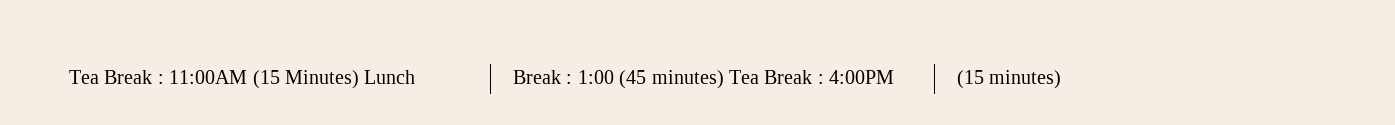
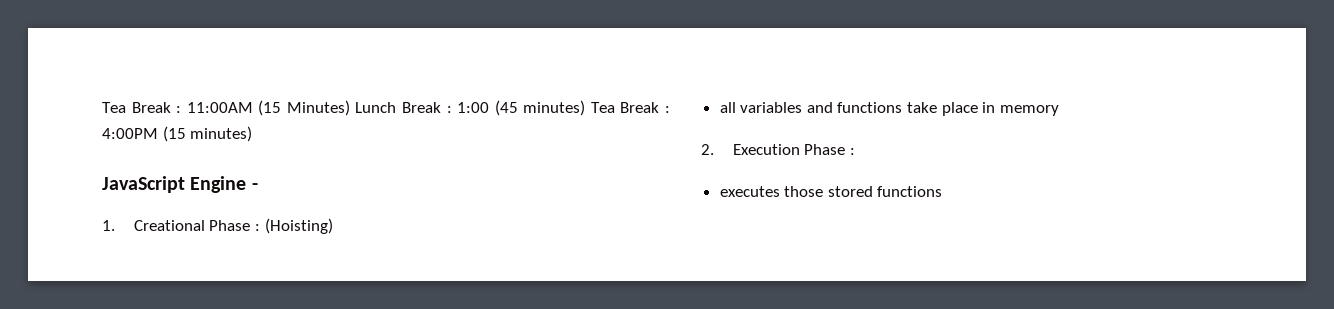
+ JavaScript Engine -
+ 1. Creational Phase : (Hoisting)
+ all variables and functions take place in memory
+ 2. Execution Phase :
+ executes those stored functions

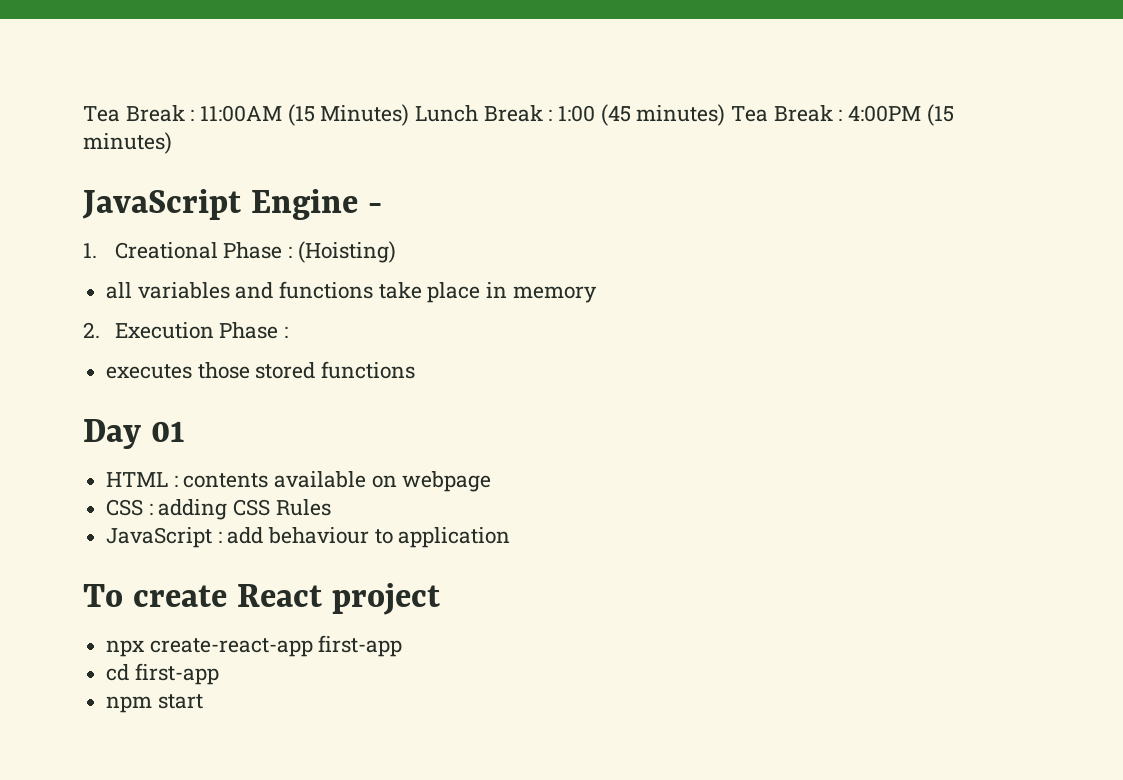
+ Day 01
+ HTML : contents available on webpage
+ CSS : adding CSS Rules
+ JavaScript : add behaviour to application
+ To create React project
+ npx create-react-app first-app
+ cd first-app
+ npm start

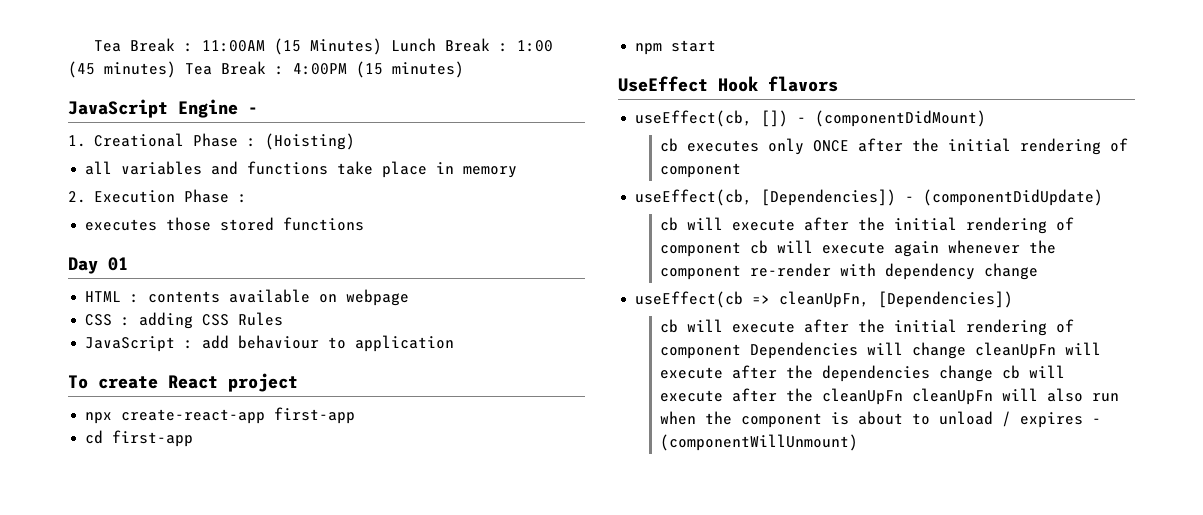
+ UseEffect Hook flavors
+ useEffect(cb, []) - (componentDidMount)
+ cb executes only ONCE after the initial rendering of component
+ useEffect(cb, [Dependencies]) - (componentDidUpdate)
+ cb will execute after the initial rendering of component cb will execute again whenever the component re-render with dependency change
+ useEffect(cb => cleanUpFn, [Dependencies])
+ cb will execute after the initial rendering of component Dependencies will change cleanUpFn will execute after the dependencies change cb will execute after the cleanUpFn cleanUpFn will also run when the component is about to unload / expires - (componentWillUnmount)

